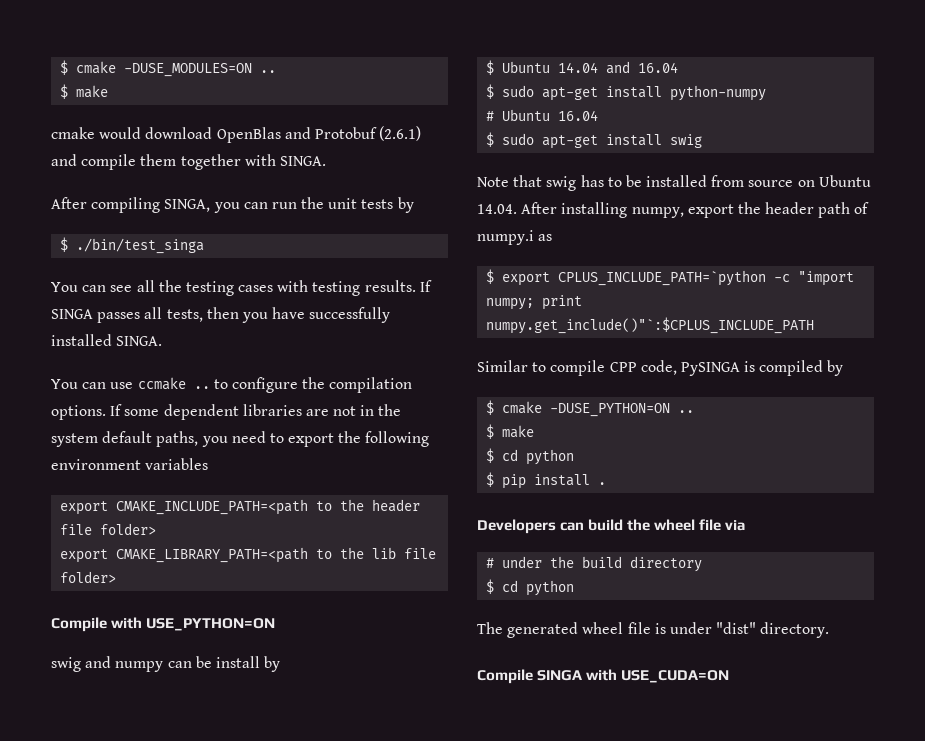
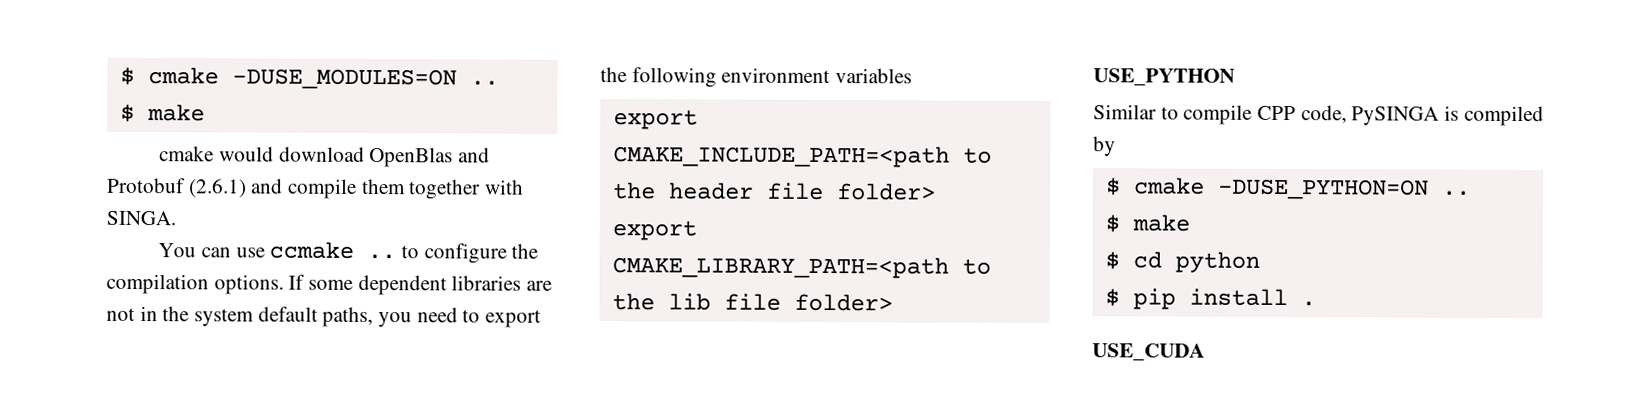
- After compiling SINGA, you can run the unit tests by
- $ ./bin/test_singa
- You can see all the testing cases with testing results. If SINGA passes all tests, then you have successfully installed SINGA.
- Compile with USE_PYTHON=ON
- swig and numpy can be install by
- $ Ubuntu 14.04 and 16.04
- $ sudo apt-get install python-numpy
- # Ubuntu 16.04
- $ sudo apt-get install swig
- Note that swig has to be installed from source on Ubuntu 14.04. After installing numpy, export the header path of numpy.i as
- $ export CPLUS_INCLUDE_PATH=`python -c "import numpy; print numpy.get_include()"`:$CPLUS_INCLUDE_PATH
+ USE_PYTHON
- Developers can build the wheel file via
- # under the build directory
- $ cd python
- The generated wheel file is under "dist" directory.
- Compile SINGA with USE_CUDA=ON
+ USE_CUDA

